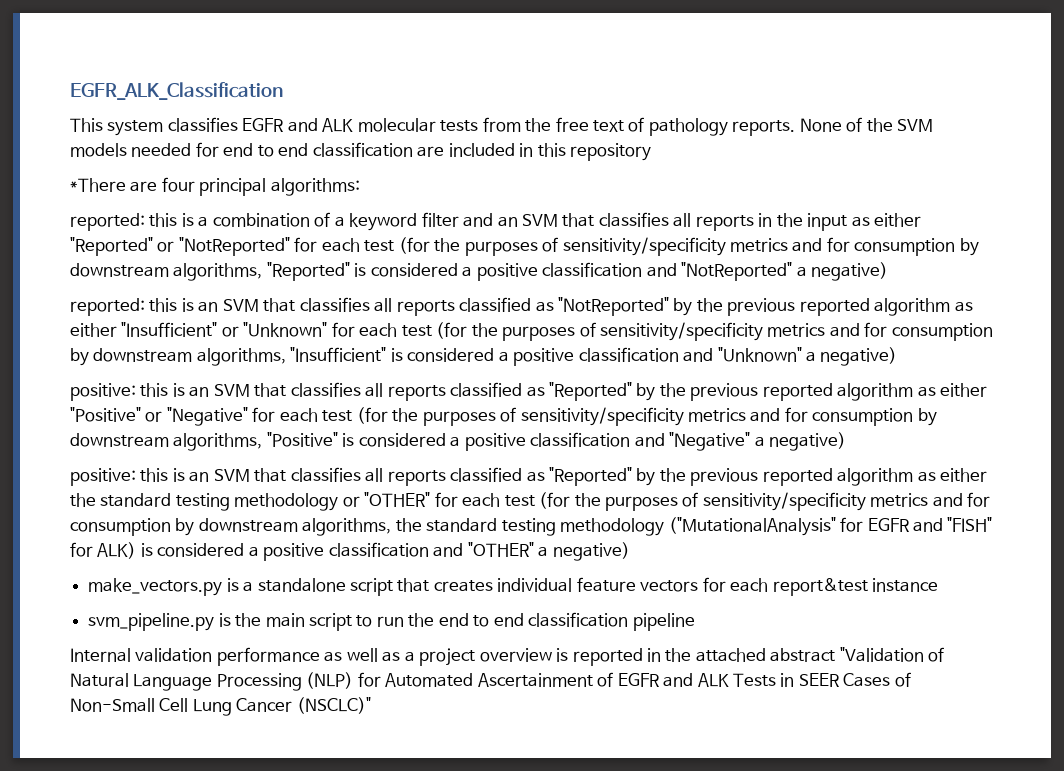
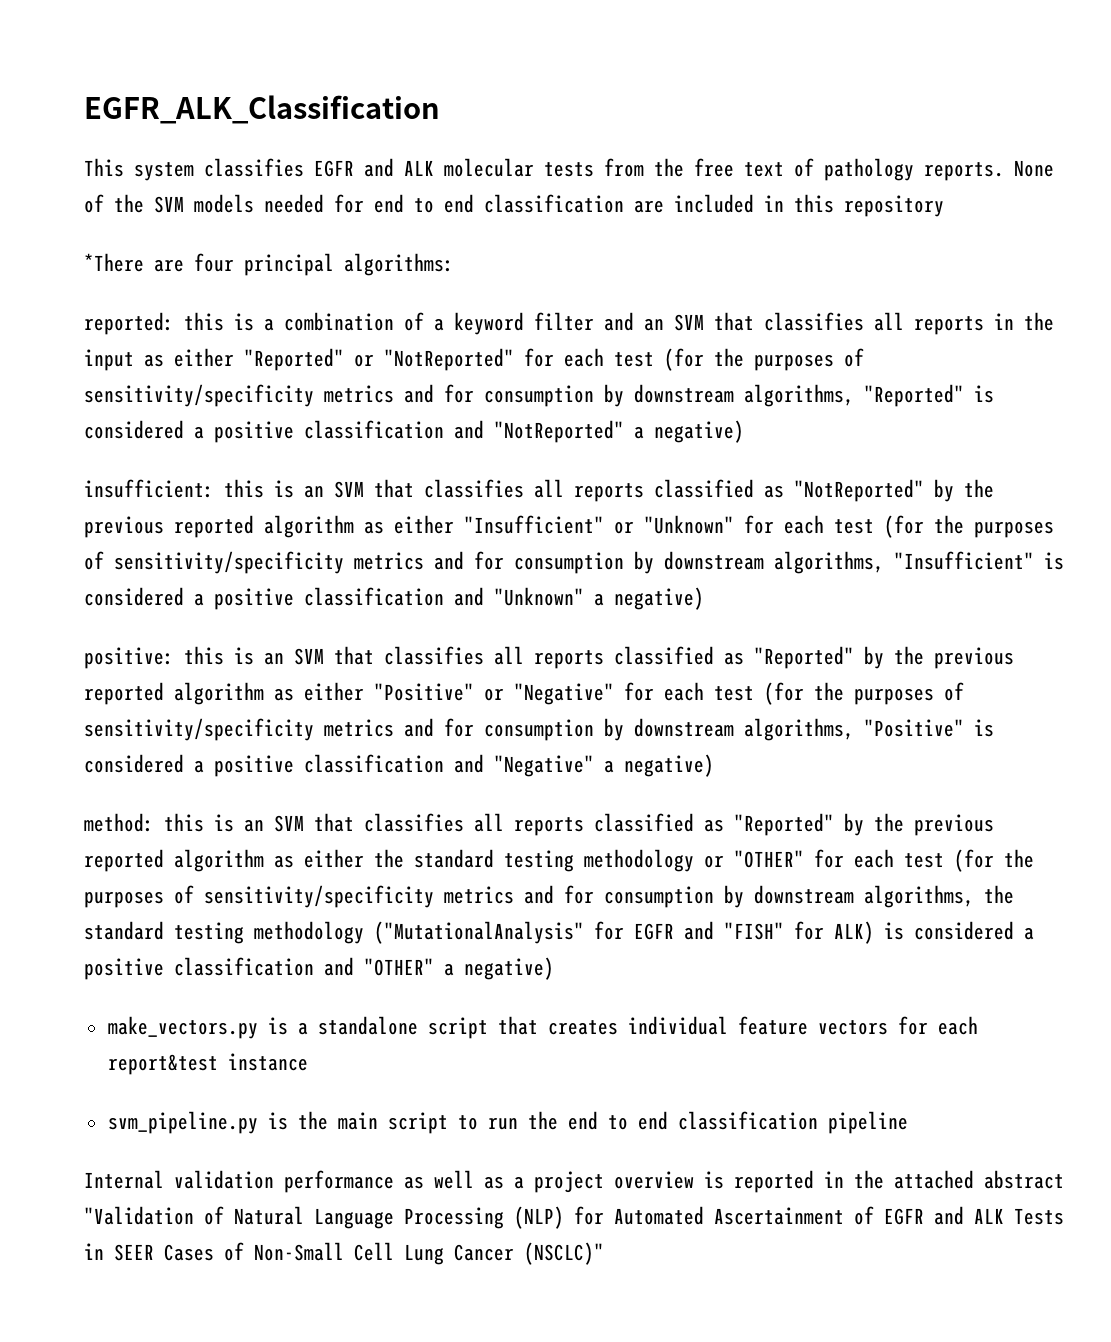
- reported: this is an SVM that classifies all reports classified as "NotReported" by the previous reported algorithm as either "Insufficient" or "Unknown" for each test (for the purposes of sensitivity/specificity metrics and for consumption by downstream algorithms, "Insufficient" is considered a positive classification and "Unknown" a negative)
+ insufficient: this is an SVM that classifies all reports classified as "NotReported" by the previous reported algorithm as either "Insufficient" or "Unknown" for each test (for the purposes of sensitivity/specificity metrics and for consumption by downstream algorithms, "Insufficient" is considered a positive classification and "Unknown" a negative)
- positive: this is an SVM that classifies all reports classified as "Reported" by the previous reported algorithm as either the standard testing methodology or "OTHER" for each test (for the purposes of sensitivity/specificity metrics and for consumption by downstream algorithms, the standard testing methodology ("MutationalAnalysis" for EGFR and "FISH" for ALK) is considered a positive classification and "OTHER" a negative)
+ method: this is an SVM that classifies all reports classified as "Reported" by the previous reported algorithm as either the standard testing methodology or "OTHER" for each test (for the purposes of sensitivity/specificity metrics and for consumption by downstream algorithms, the standard testing methodology ("MutationalAnalysis" for EGFR and "FISH" for ALK) is considered a positive classification and "OTHER" a negative)

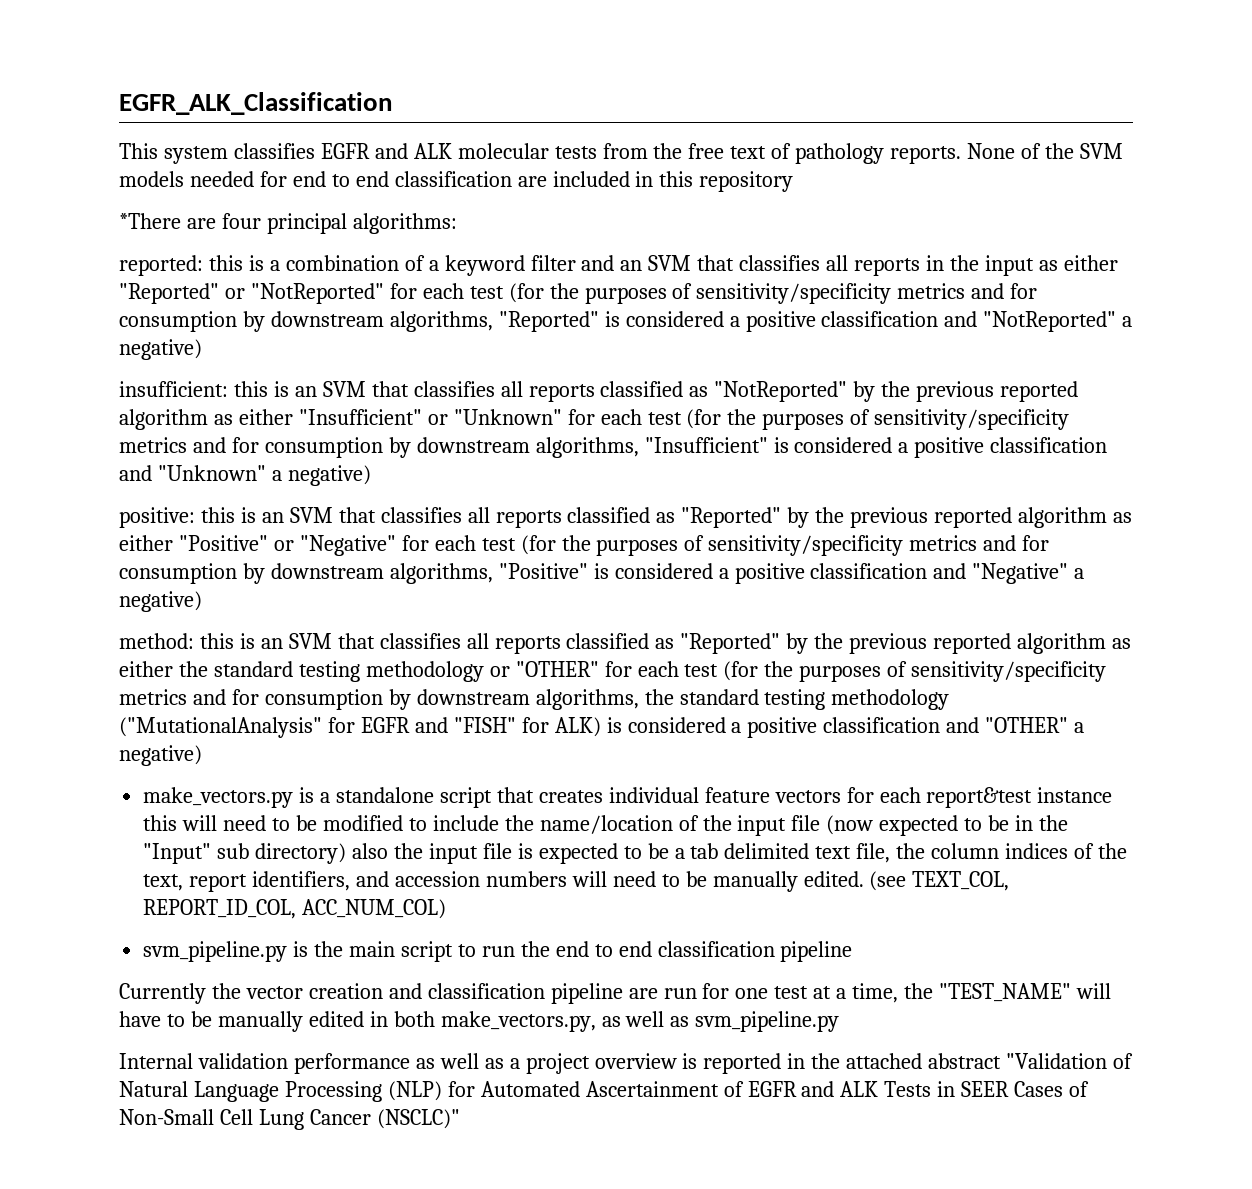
- make_vectors.py is a standalone script that creates individual feature vectors for each report&test instance
+ make_vectors.py is a standalone script that creates individual feature vectors for each report&test instance this will need to be modified to include the name/location of the input file (now expected to be in the "Input" sub directory) also the input file is expected to be a tab delimited text file, the column indices of the text, report identifiers, and accession numbers will need to be manually edited. (see TEXT_COL, REPORT_ID_COL, ACC_NUM_COL)
+ Currently the vector creation and classification pipeline are run for one test at a time, the "TEST_NAME" will have to be manually edited in both make_vectors.py, as well as svm_pipeline.py

